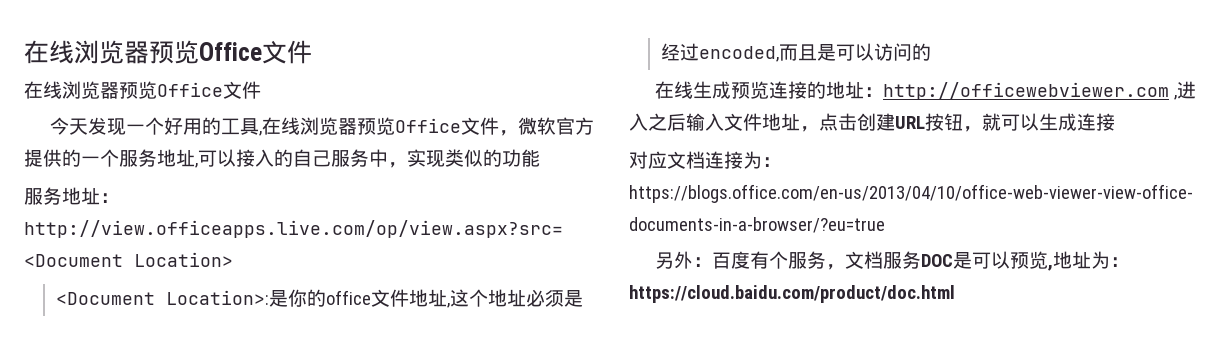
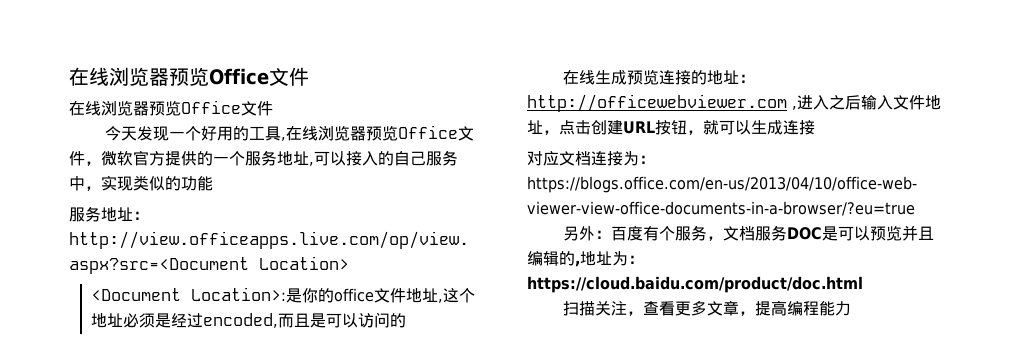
- 另外：百度有个服务，文档服务DOC是可以预览,地址为：https://cloud.baidu.com/product/doc.html
+ 另外：百度有个服务，文档服务DOC是可以预览并且编辑的,地址为：https://cloud.baidu.com/product/doc.html
+ 扫描关注，查看更多文章，提高编程能力

